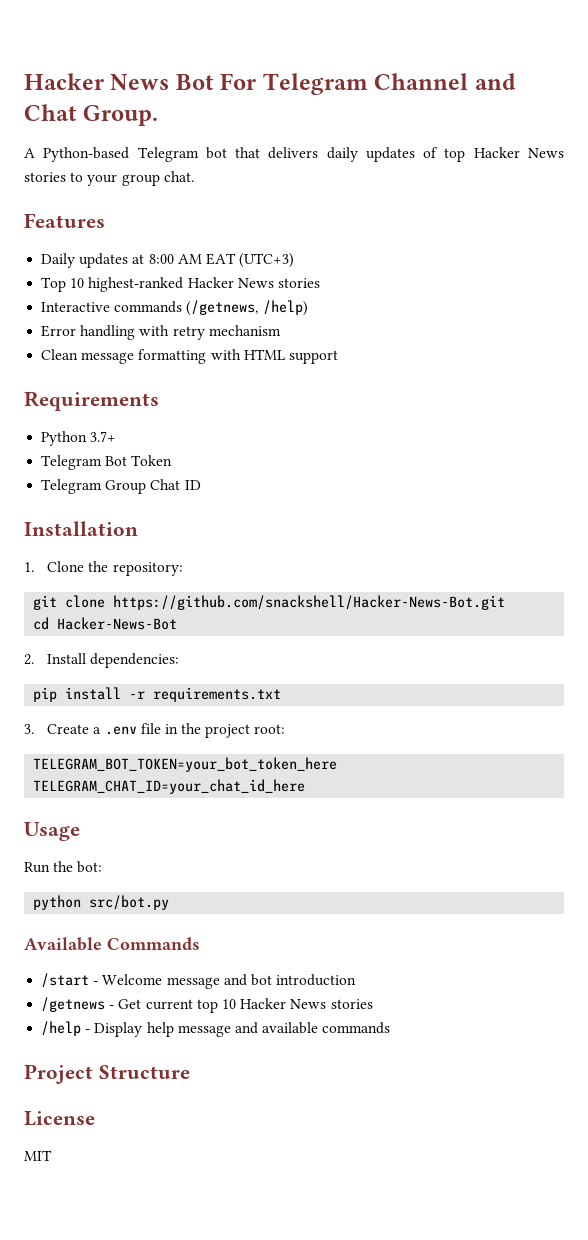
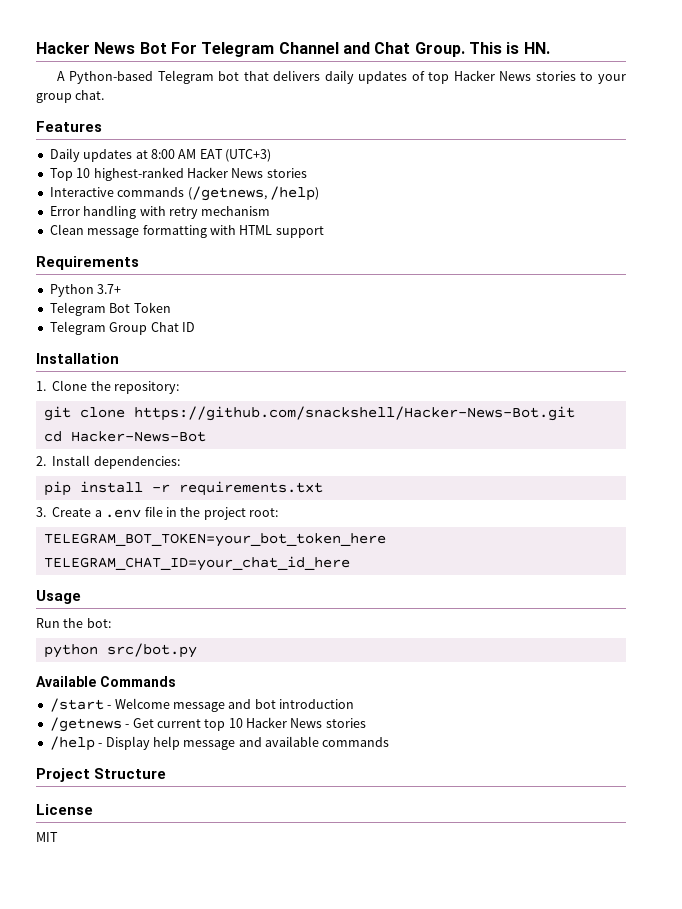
+ This is HN.

